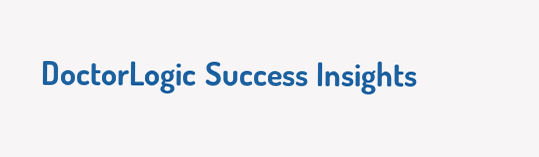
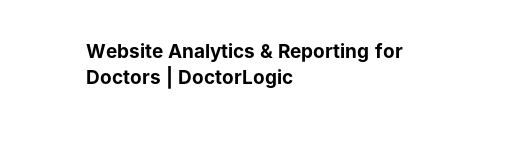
- DoctorLogic Success Insights
+ Website Analytics & Reporting for Doctors | DoctorLogic

